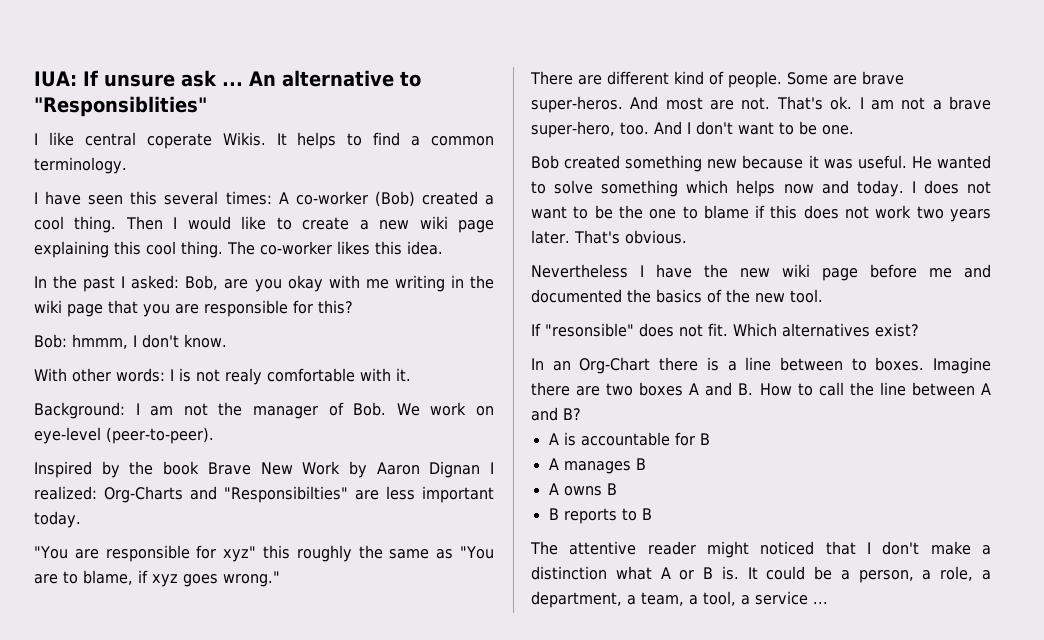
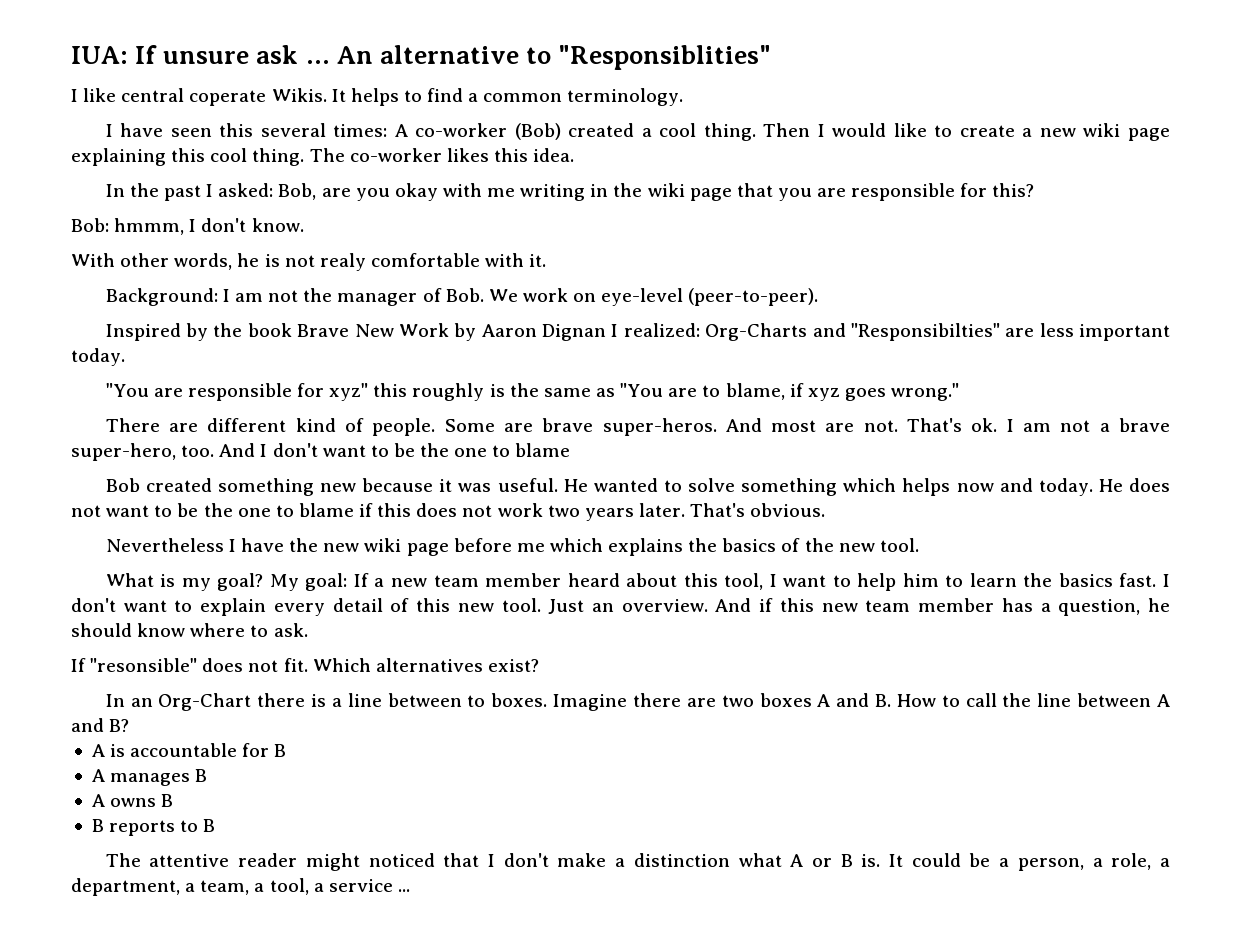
- With other words: I is not realy comfortable with it.
+ With other words, he is not realy comfortable with it.
- "You are responsible for xyz" this roughly the same as "You are to blame, if xyz goes wrong."
+ "You are responsible for xyz" this roughly is the same as "You are to blame, if xyz goes wrong."
- And I don't want to be one.
+ And I don't want to be the one to blame
- I does not want to be the one to blame if this does not work two years later.
+ He does not want to be the one to blame if this does not work two years later.
- Nevertheless I have the new wiki page before me and documented the basics of the new tool.
+ Nevertheless I have the new wiki page before me which explains the basics of the new tool.
+ What is my goal? My goal: If a new team member heard about this tool, I want to help him to learn the basics fast. I don't want to explain every detail of this new tool. Just an overview. And if this new team member has a question, he should know where to ask.

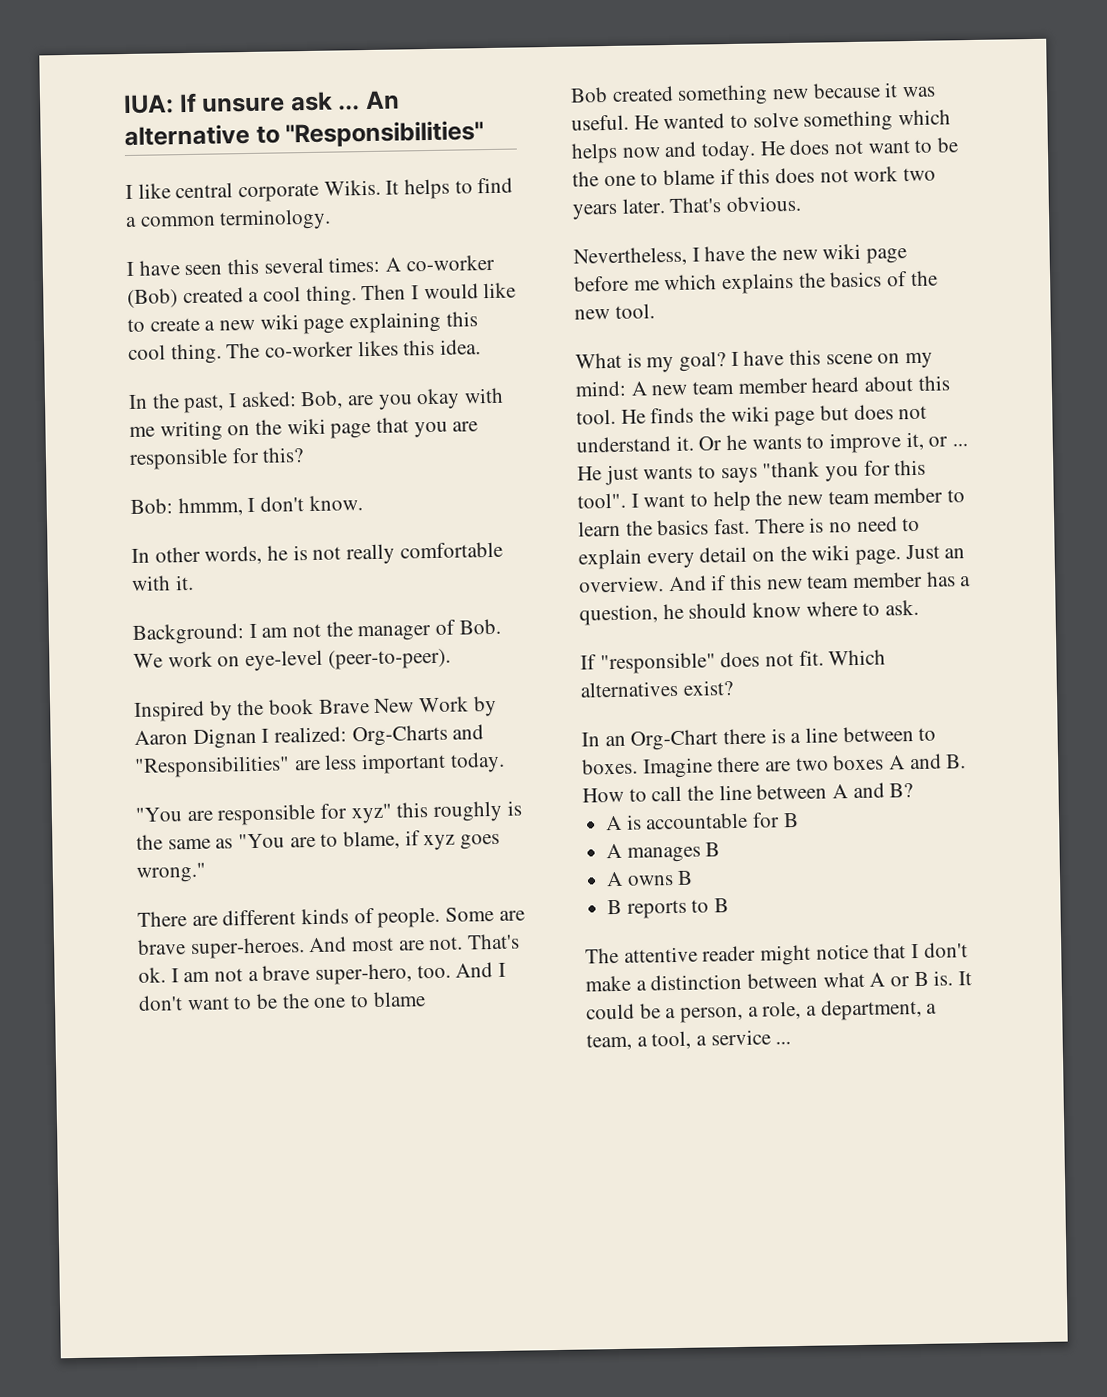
- An alternative to "Responsiblities"
+ An alternative to "Responsibilities"
- I like central coperate Wikis.
+ I like central corporate Wikis.
- In the past I asked: Bob, are you okay with me writing in the wiki page that you are responsible for this?
+ In the past, I asked: Bob, are you okay with me writing on the wiki page that you are responsible for this?
- With other words, he is not realy comfortable with it.
+ In other words, he is not really comfortable with it.
- Inspired by the book Brave New Work by Aaron Dignan I realized: Org-Charts and "Responsibilties" are less important today.
+ Inspired by the book Brave New Work by Aaron Dignan I realized: Org-Charts and "Responsibilities" are less important today.
- There are different kind of people.
+ There are different kinds of people.
- Some are brave super-heros.
+ Some are brave super-heroes.
- Nevertheless I have the new wiki page before me which explains the basics of the new tool.
+ Nevertheless, I have the new wiki page before me which explains the basics of the new tool.
- My goal: If a new team member heard about this tool, I want to help him to learn the basics fast.
+ I have this scene on my mind: A new team member heard about this tool. He finds the wiki page but does not understand it. Or he wants to improve it, or ... He just wants to says "thank you for this tool". I want to help the new team member to learn the basics fast.
- I don't want to explain every detail of this new tool.
+ There is no need to explain every detail on the wiki page.
- If "resonsible" does not fit.
+ If "responsible" does not fit.
- The attentive reader might noticed that I don't make a distinction what A or B is.
+ The attentive reader might notice that I don't make a distinction between what A or B is.

